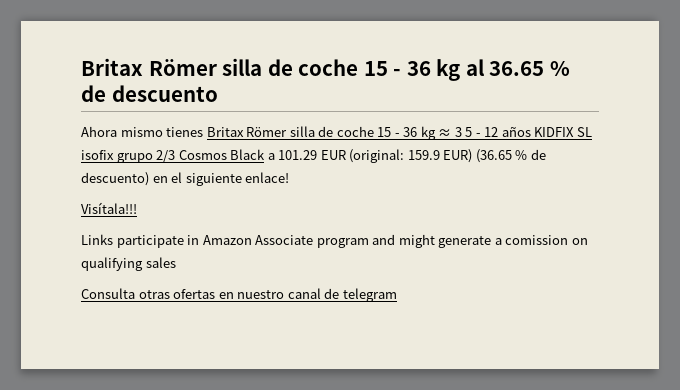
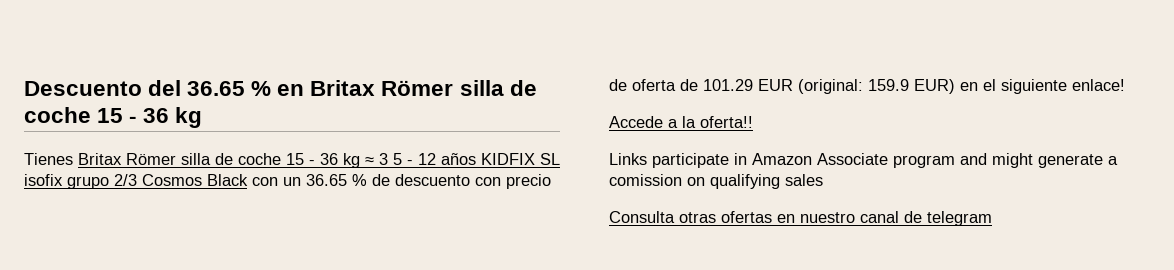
- Britax Römer silla de coche 15 - 36 kg al 36.65 % de descuento
- Ahora mismo tienes Britax Römer silla de coche 15 - 36 kg ≈ 3 5 - 12 años KIDFIX SL isofix grupo 2/3 Cosmos Black a 101.29 EUR (original: 159.9 EUR) (36.65 % de descuento) en el siguiente enlace!
+ Descuento del 36.65 % en Britax Römer silla de coche 15 - 36 kg
+ Tienes Britax Römer silla de coche 15 - 36 kg ≈ 3 5 - 12 años KIDFIX SL isofix grupo 2/3 Cosmos Black con un 36.65 % de descuento con precio de oferta de 101.29 EUR (original: 159.9 EUR) en el siguiente enlace!
- Visítala!!!
+ Accede a la oferta!!

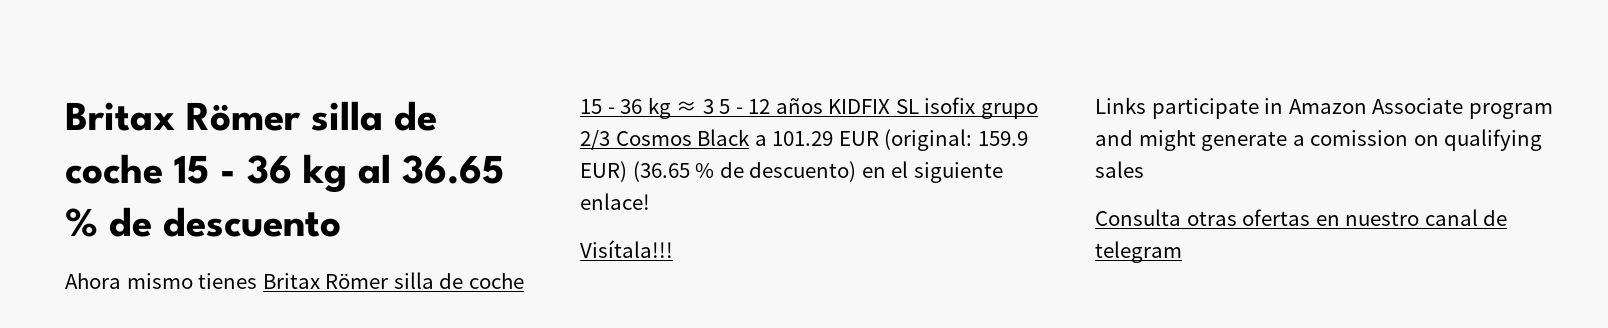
- Descuento del 36.65 % en Britax Römer silla de coche 15 - 36 kg
- Tienes Britax Römer silla de coche 15 - 36 kg ≈ 3 5 - 12 años KIDFIX SL isofix grupo 2/3 Cosmos Black con un 36.65 % de descuento con precio de oferta de 101.29 EUR (original: 159.9 EUR) en el siguiente enlace!
+ Britax Römer silla de coche 15 - 36 kg al 36.65 % de descuento
+ Ahora mismo tienes Britax Römer silla de coche 15 - 36 kg ≈ 3 5 - 12 años KIDFIX SL isofix grupo 2/3 Cosmos Black a 101.29 EUR (original: 159.9 EUR) (36.65 % de descuento) en el siguiente enlace!
- Accede a la oferta!!
+ Visítala!!!

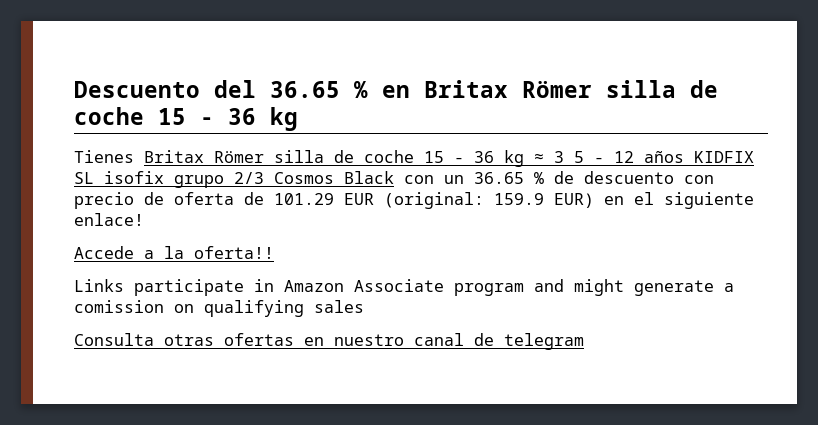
- Britax Römer silla de coche 15 - 36 kg al 36.65 % de descuento
- Ahora mismo tienes Britax Römer silla de coche 15 - 36 kg ≈ 3 5 - 12 años KIDFIX SL isofix grupo 2/3 Cosmos Black a 101.29 EUR (original: 159.9 EUR) (36.65 % de descuento) en el siguiente enlace!
+ Descuento del 36.65 % en Britax Römer silla de coche 15 - 36 kg
+ Tienes Britax Römer silla de coche 15 - 36 kg ≈ 3 5 - 12 años KIDFIX SL isofix grupo 2/3 Cosmos Black con un 36.65 % de descuento con precio de oferta de 101.29 EUR (original: 159.9 EUR) en el siguiente enlace!
- Visítala!!!
+ Accede a la oferta!!

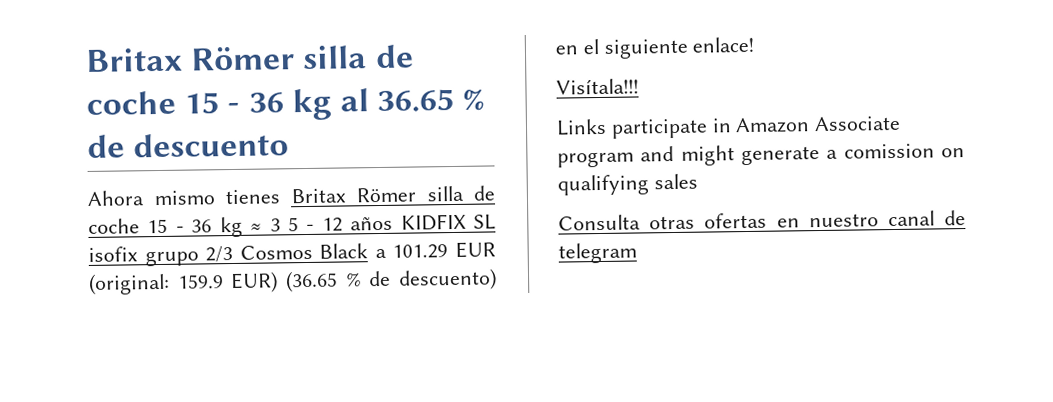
- Descuento del 36.65 % en Britax Römer silla de coche 15 - 36 kg
- Tienes Britax Römer silla de coche 15 - 36 kg ≈ 3 5 - 12 años KIDFIX SL isofix grupo 2/3 Cosmos Black con un 36.65 % de descuento con precio de oferta de 101.29 EUR (original: 159.9 EUR) en el siguiente enlace!
+ Britax Römer silla de coche 15 - 36 kg al 36.65 % de descuento
+ Ahora mismo tienes Britax Römer silla de coche 15 - 36 kg ≈ 3 5 - 12 años KIDFIX SL isofix grupo 2/3 Cosmos Black a 101.29 EUR (original: 159.9 EUR) (36.65 % de descuento) en el siguiente enlace!
- Accede a la oferta!!
+ Visítala!!!

